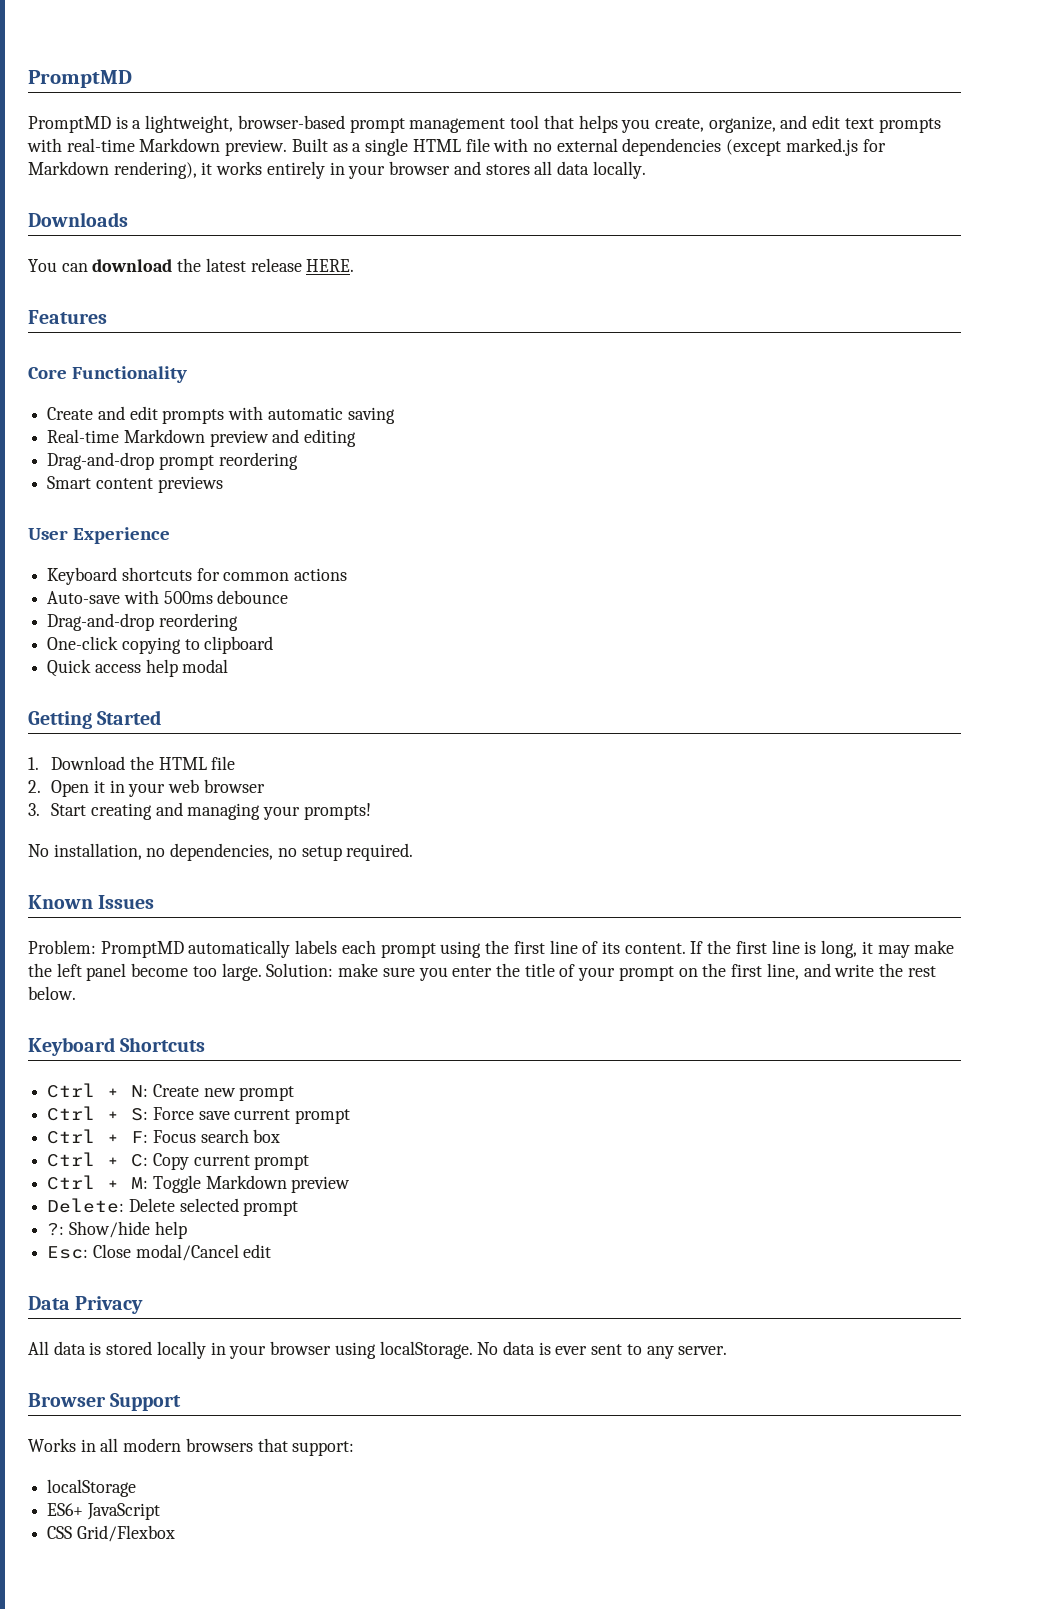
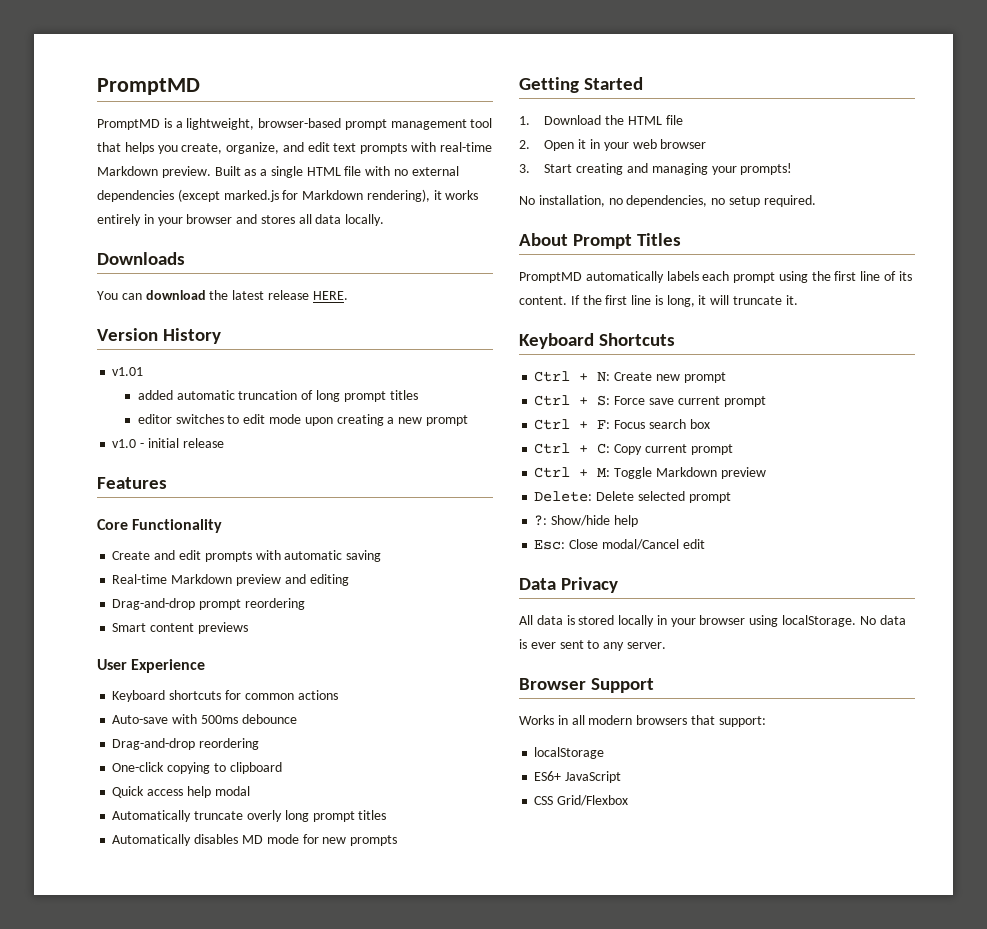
+ Version History
+ v1.01
+ added automatic truncation of long prompt titles
+ editor switches to edit mode upon creating a new prompt
+ v1.0 - initial release
+ Automatically truncate overly long prompt titles
+ Automatically disables MD mode for new prompts
- Known Issues
- Problem: PromptMD automatically labels each prompt using the first line of its content.
+ About Prompt Titles
+ PromptMD automatically labels each prompt using the first line of its content.
- If the first line is long, it may make the left panel become too large. Solution: make sure you enter the title of your prompt on the first line, and write the rest below.
+ If the first line is long, it will truncate it.

